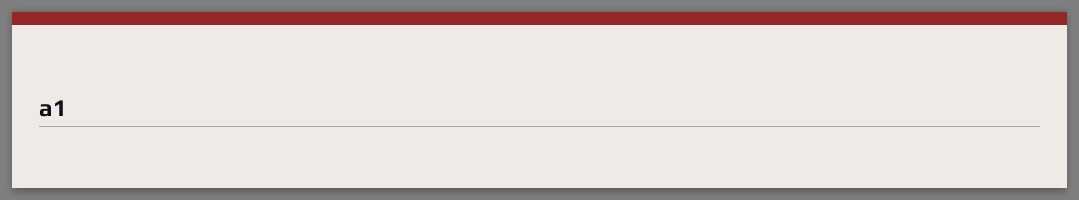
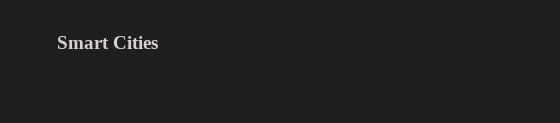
- a1
+ Smart Cities

